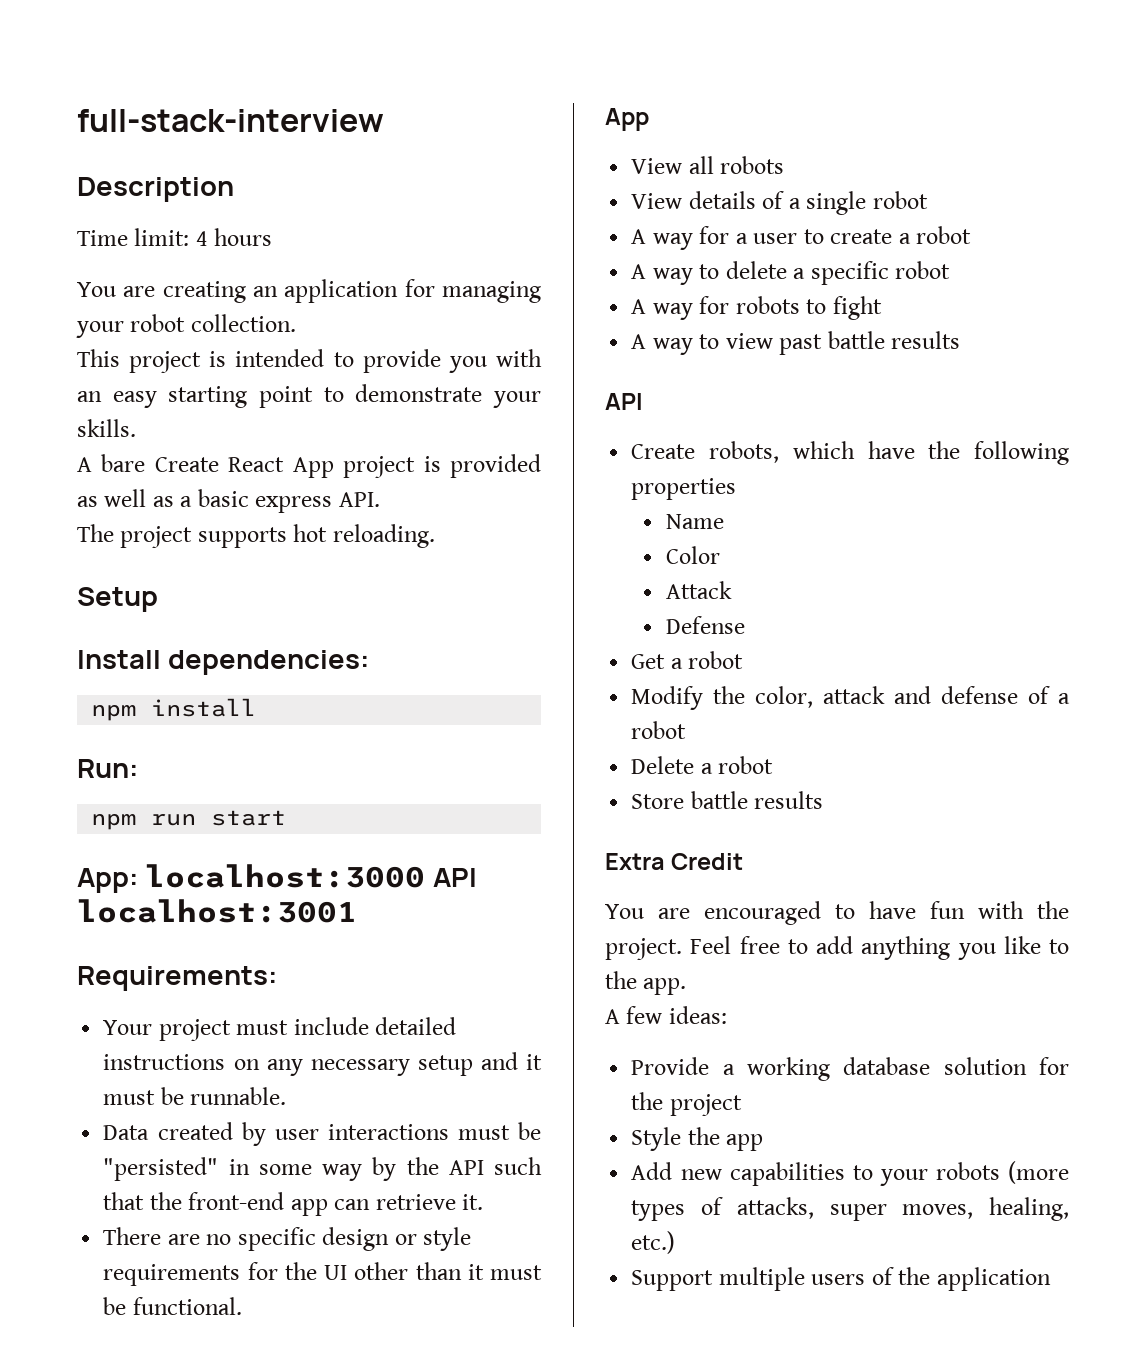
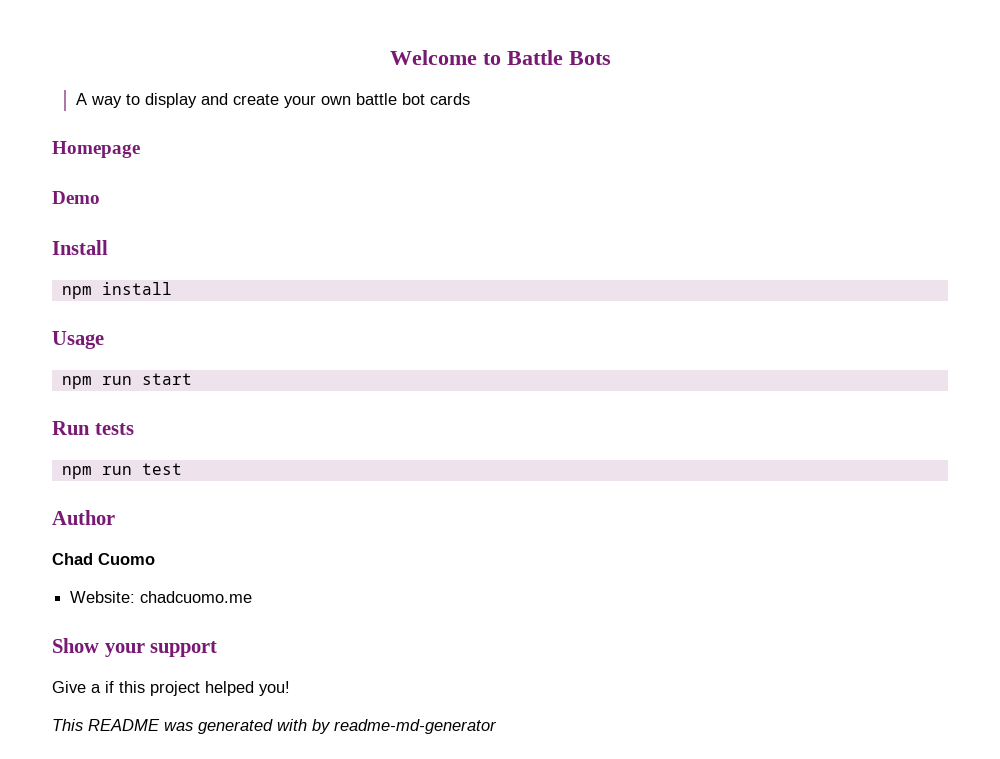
- full-stack-interview
- Description
- Time limit: 4 hours
- You are creating an application for managing your robot collection.
- This project is intended to provide you with an easy starting point to demonstrate your skills.
- A bare Create React App project is provided as well as a basic express API.
- The project supports hot reloading.
- Setup
+ Welcome to Battle Bots
+ A way to display and create your own battle bot cards
+ Homepage
+ Demo
- Install dependencies:
+ Install
- Run:
+ Usage
- App: localhost:3000 API localhost:3001
- Requirements:
- Your project must include detailed instructions on any necessary setup and it must be runnable.
- Data created by user interactions must be "persisted" in some way by the API such that the front-end app can retrieve it.
- There are no specific design or style requirements for the UI other than it must be functional.
- App
- View all robots
- View details of a single robot
- A way for a user to create a robot
- A way to delete a specific robot
- A way for robots to fight
- A way to view past battle results
- API
- Create robots, which have the following properties
- Name
- Color
- Attack
- Defense
- Get a robot
- Modify the color, attack and defense of a robot
- Delete a robot
- Store battle results
- Extra Credit
- You are encouraged to have fun with the project. Feel free to add anything you like to the app.
- A few ideas:
- Provide a working database solution for the project
- Style the app
- Add new capabilities to your robots (more types of attacks, super moves, healing, etc.)
- Support multiple users of the application
+ Run tests
+ npm run test
+ Author
+ Chad Cuomo
+ Website: chadcuomo.me
+ Show your support
+ Give a if this project helped you!
+ This README was generated with by readme-md-generator

